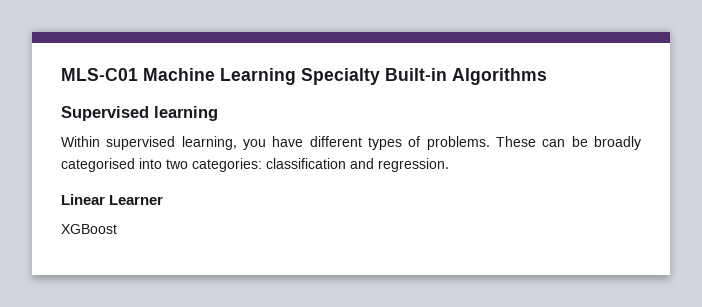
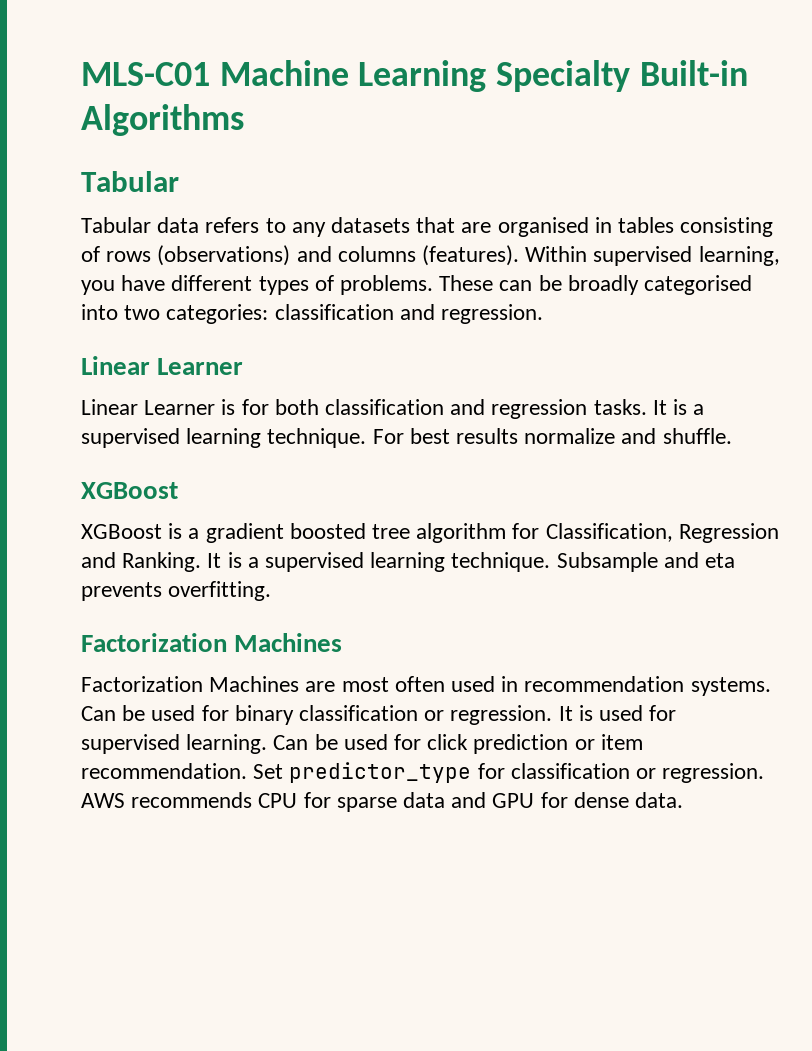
  MLS-C01 Machine Learning Specialty Built-in Algorithms
- Supervised learning
- Within supervised learning, you have different types of problems.
+ Tabular
+ Tabular data refers to any datasets that are organised in tables consisting of rows (observations) and columns (features). Within supervised learning, you have different types of problems.
+ Linear Learner is for both classification and regression tasks. It is a supervised learning technique. For best results normalize and shuffle.
  XGBoost
+ XGBoost is a gradient boosted tree algorithm for Classification, Regression and Ranking. It is a supervised learning technique. Subsample and eta prevents overfitting.
+ Factorization Machines
+ Factorization Machines are most often used in recommendation systems. Can be used for binary classification or regression. It is used for supervised learning. Can be used for click prediction or item recommendation. Set predictor_type for classification or regression. AWS recommends CPU for sparse data and GPU for dense data.

